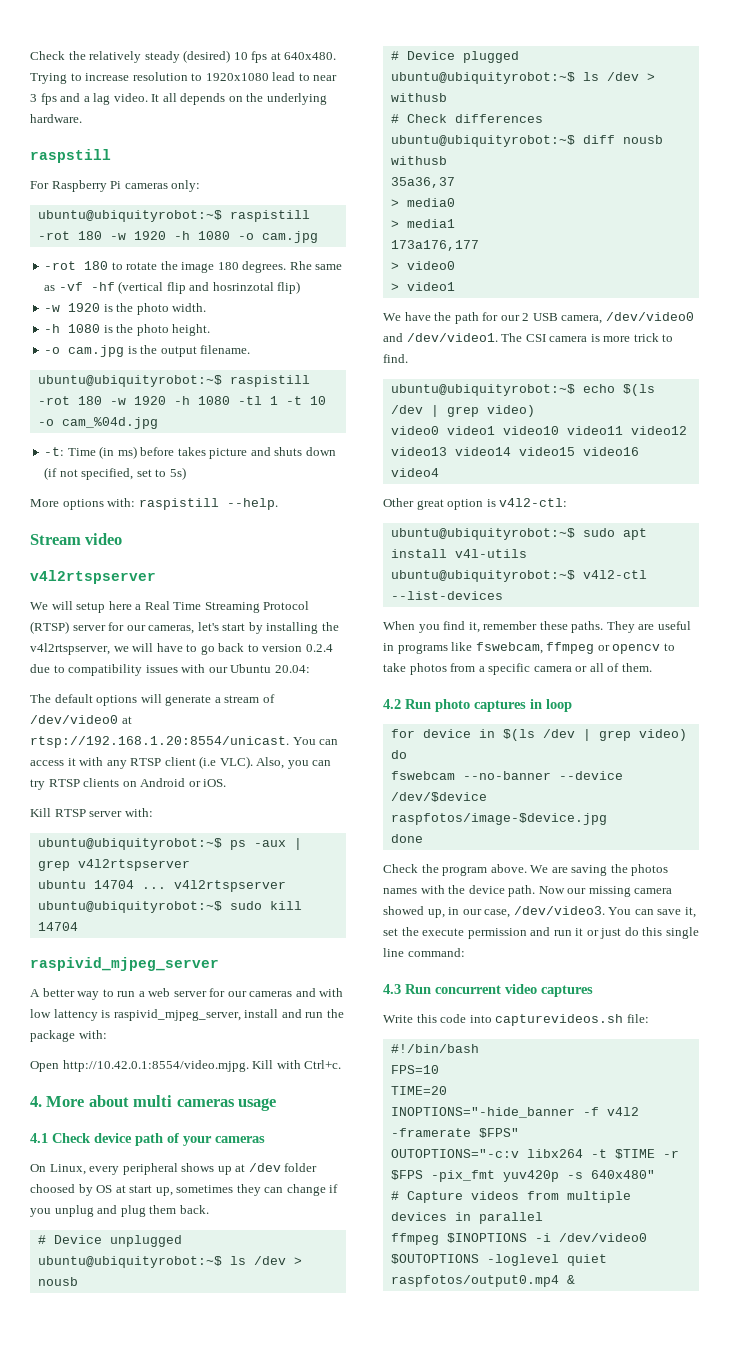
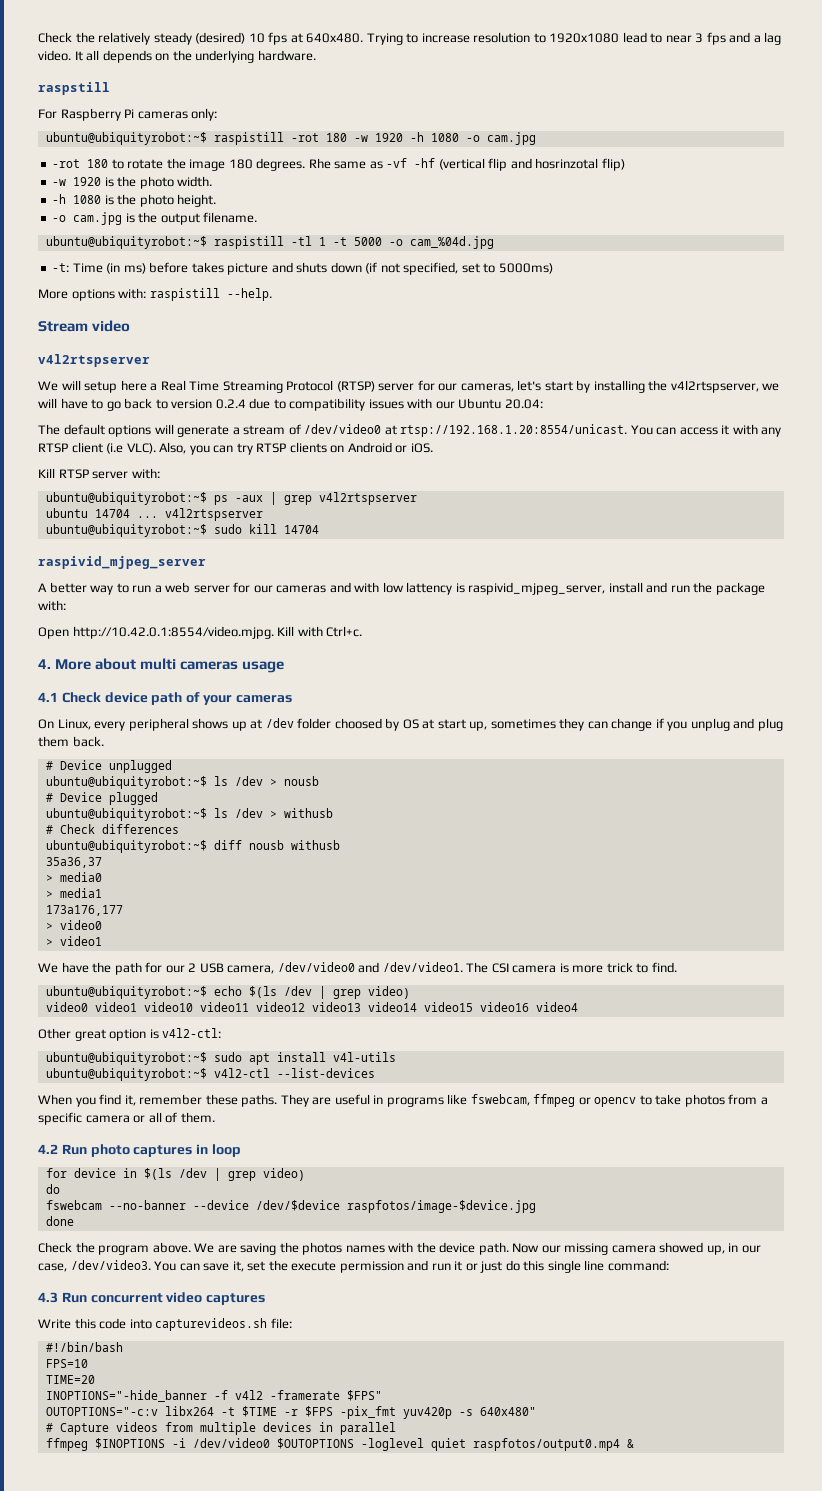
- ubuntu@ubiquityrobot:~$ raspistill -rot 180 -w 1920 -h 1080 -tl 1 -t 10 -o cam_%04d.jpg
+ ubuntu@ubiquityrobot:~$ raspistill -tl 1 -t 5000 -o cam_%04d.jpg
- -t: Time (in ms) before takes picture and shuts down (if not specified, set to 5s)
+ -t: Time (in ms) before takes picture and shuts down (if not specified, set to 5000ms)

